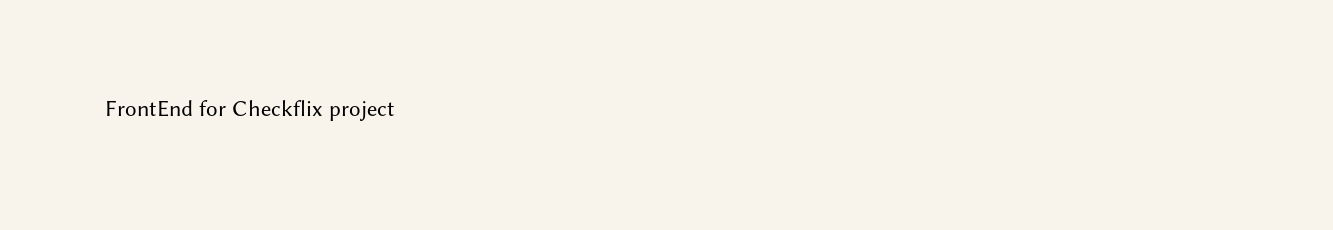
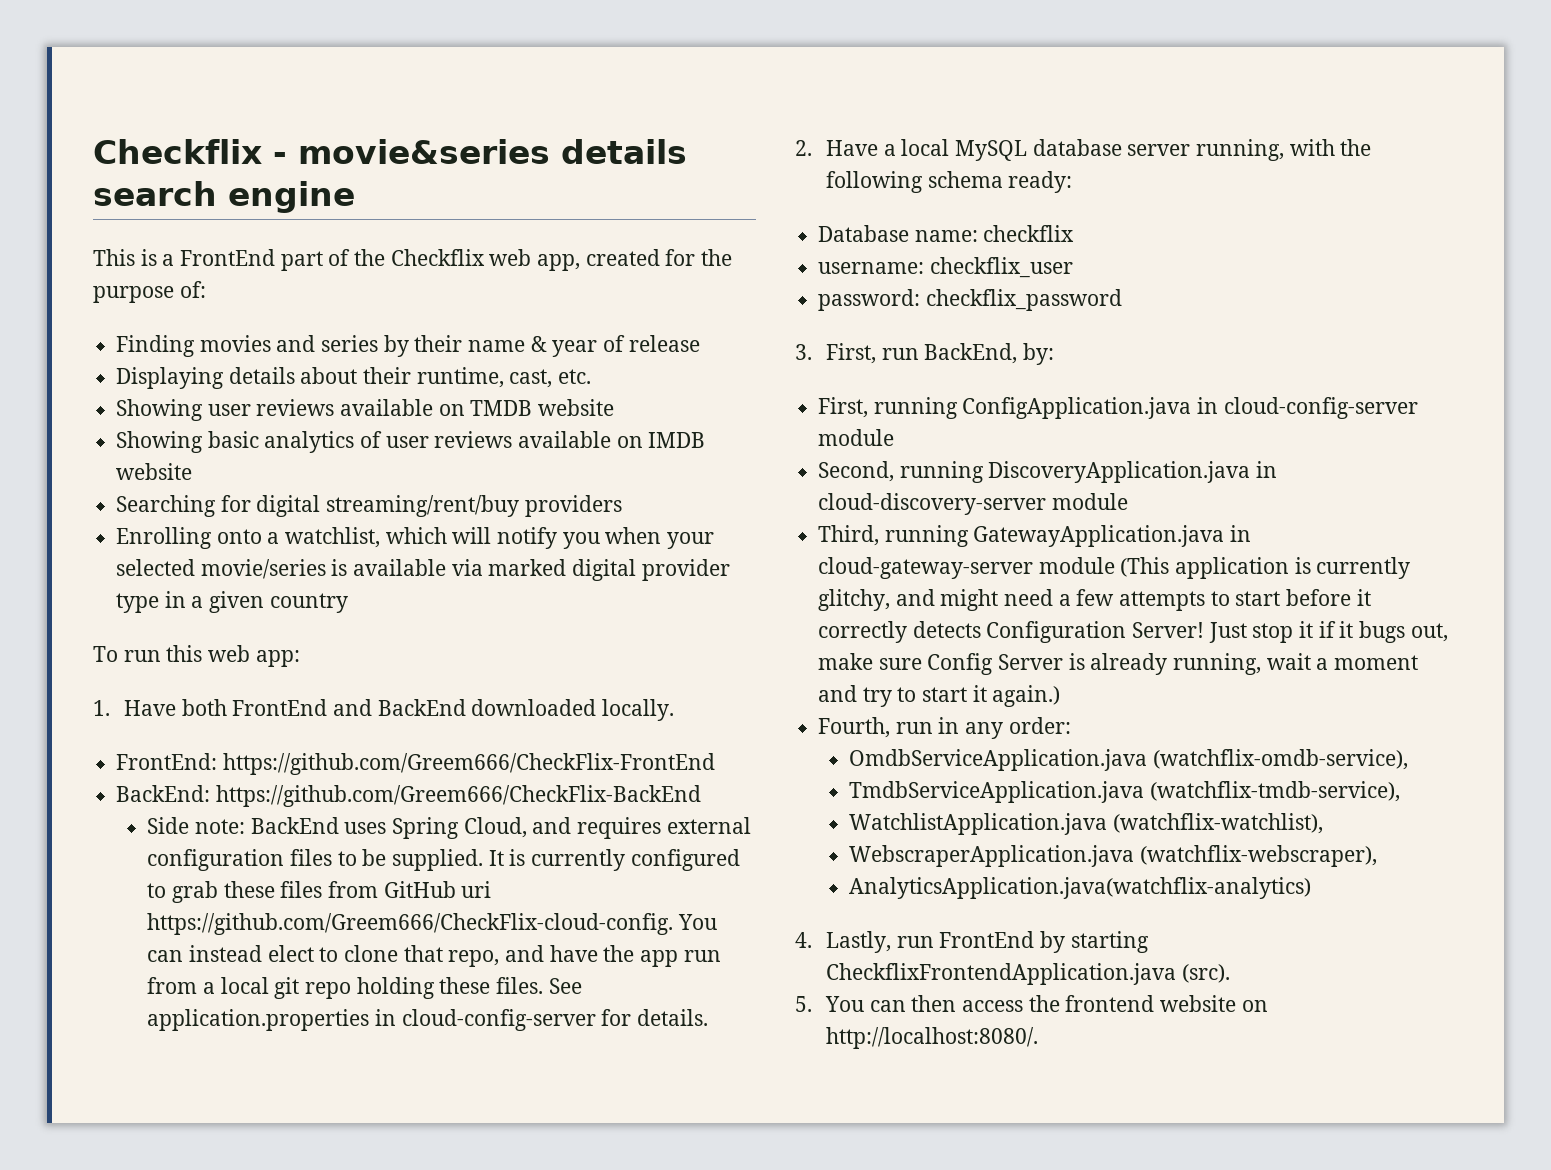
- FrontEnd for Checkflix project
+ Checkflix - movie&series details search engine
+ This is a FrontEnd part of the Checkflix web app, created for the purpose of:
+ Finding movies and series by their name & year of release
+ Displaying details about their runtime, cast, etc.
+ Showing user reviews available on TMDB website
+ Showing basic analytics of user reviews available on IMDB website
+ Searching for digital streaming/rent/buy providers
+ Enrolling onto a watchlist, which will notify you when your selected movie/series is available via marked digital provider type in a given country
+ To run this web app:
+ 1. Have both FrontEnd and BackEnd downloaded locally.
+ FrontEnd: https://github.com/Greem666/CheckFlix-FrontEnd
+ BackEnd: https://github.com/Greem666/CheckFlix-BackEnd
+ Side note: BackEnd uses Spring Cloud, and requires external configuration files to be supplied. It is currently configured to grab these files from GitHub uri https://github.com/Greem666/CheckFlix-cloud-config. You can instead elect to clone that repo, and have the app run from a local git repo holding these files. See application.properties in cloud-config-server for details.
+ 2. Have a local MySQL database server running, with the following schema ready:
+ Database name: checkflix
+ username: checkflix_user
+ password: checkflix_password
+ 3. First, run BackEnd, by:
+ First, running ConfigApplication.java in cloud-config-server module
+ Second, running DiscoveryApplication.java in cloud-discovery-server module
+ Third, running GatewayApplication.java in cloud-gateway-server module (This application is currently glitchy, and might need a few attempts to start before it correctly detects Configuration Server! Just stop it if it bugs out, make sure Config Server is already running, wait a moment and try to start it again.)
+ Fourth, run in any order:
+ OmdbServiceApplication.java (watchflix-omdb-service),
+ TmdbServiceApplication.java (watchflix-tmdb-service),
+ WatchlistApplication.java (watchflix-watchlist),
+ WebscraperApplication.java (watchflix-webscraper),
+ AnalyticsApplication.java(watchflix-analytics)
+ 4. Lastly, run FrontEnd by starting CheckflixFrontendApplication.java (src).
+ 5. You can then access the frontend website on http://localhost:8080/.

